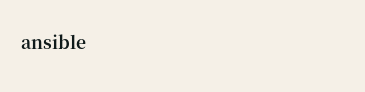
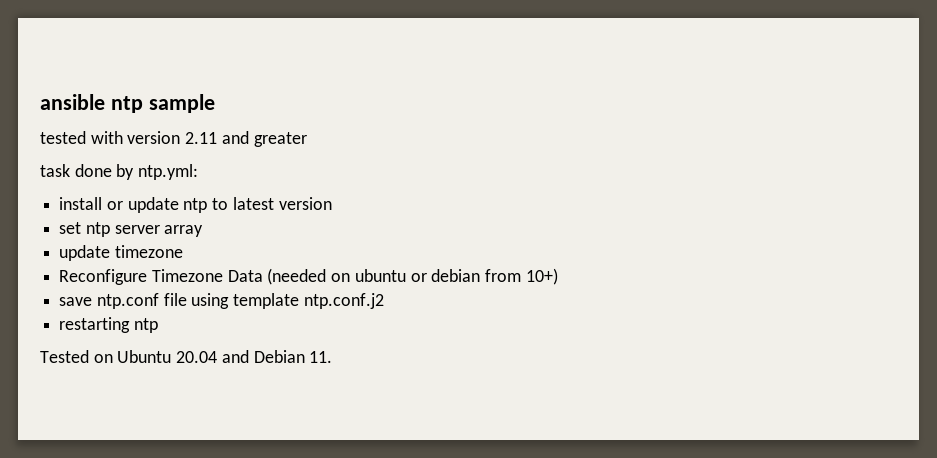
- ansible
+ ansible ntp sample
+ tested with version 2.11 and greater
+ task done by ntp.yml:
+ install or update ntp to latest version
+ set ntp server array
+ update timezone
+ Reconfigure Timezone Data (needed on ubuntu or debian from 10+)
+ save ntp.conf file using template ntp.conf.j2
+ restarting ntp
+ Tested on Ubuntu 20.04 and Debian 11.

